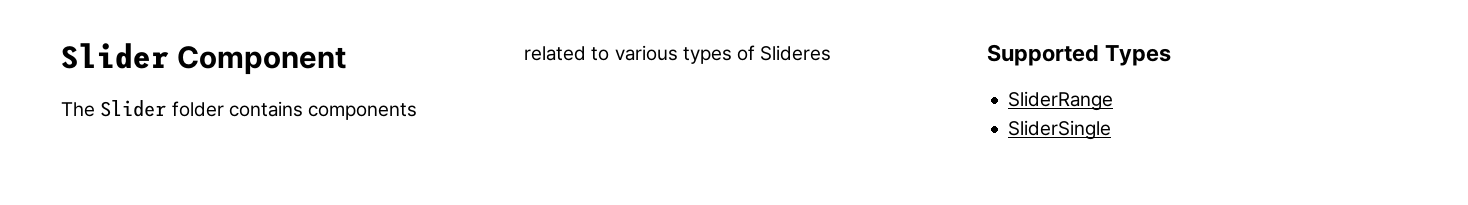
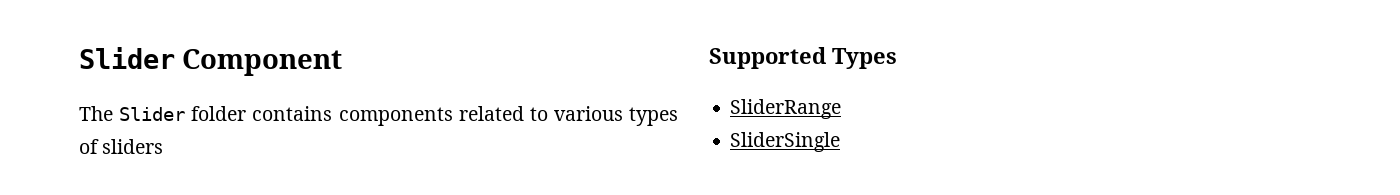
- The Slider folder contains components related to various types of Slideres
+ The Slider folder contains components related to various types of sliders

